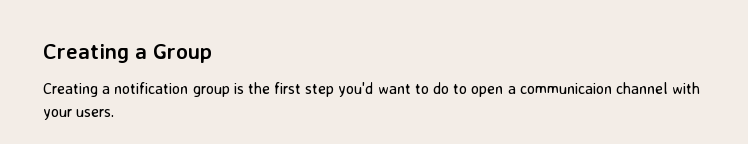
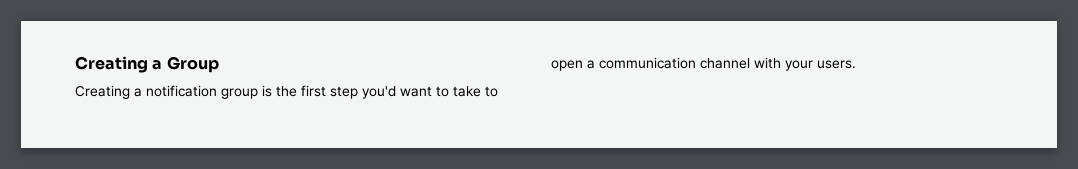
- Creating a notification group is the first step you'd want to do to open a communicaion channel with your users.
+ Creating a notification group is the first step you'd want to take to open a communication channel with your users.

